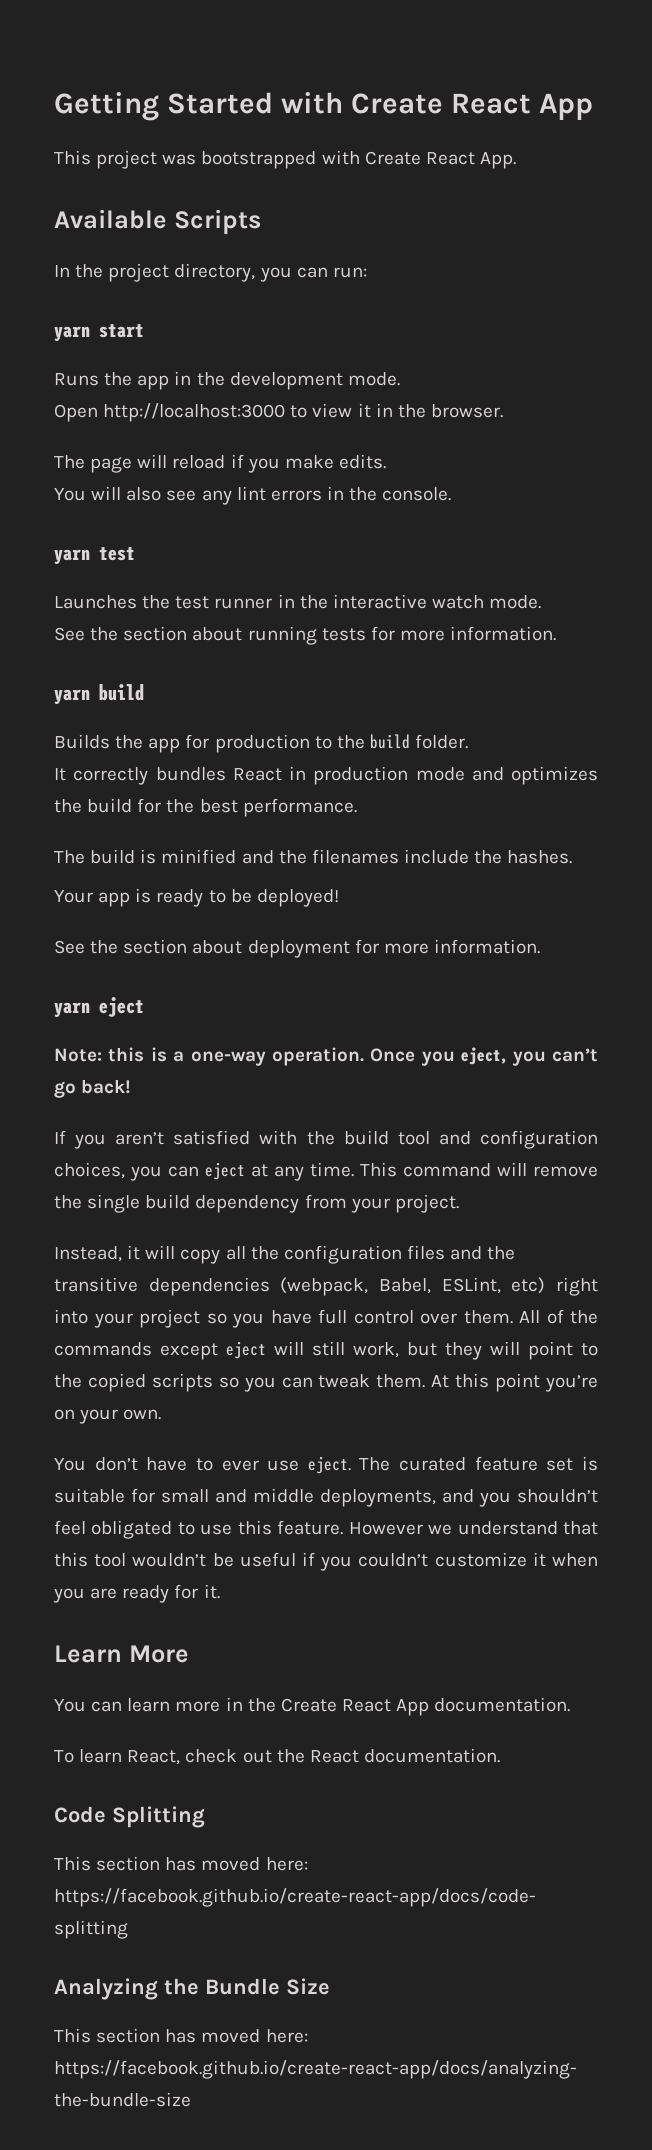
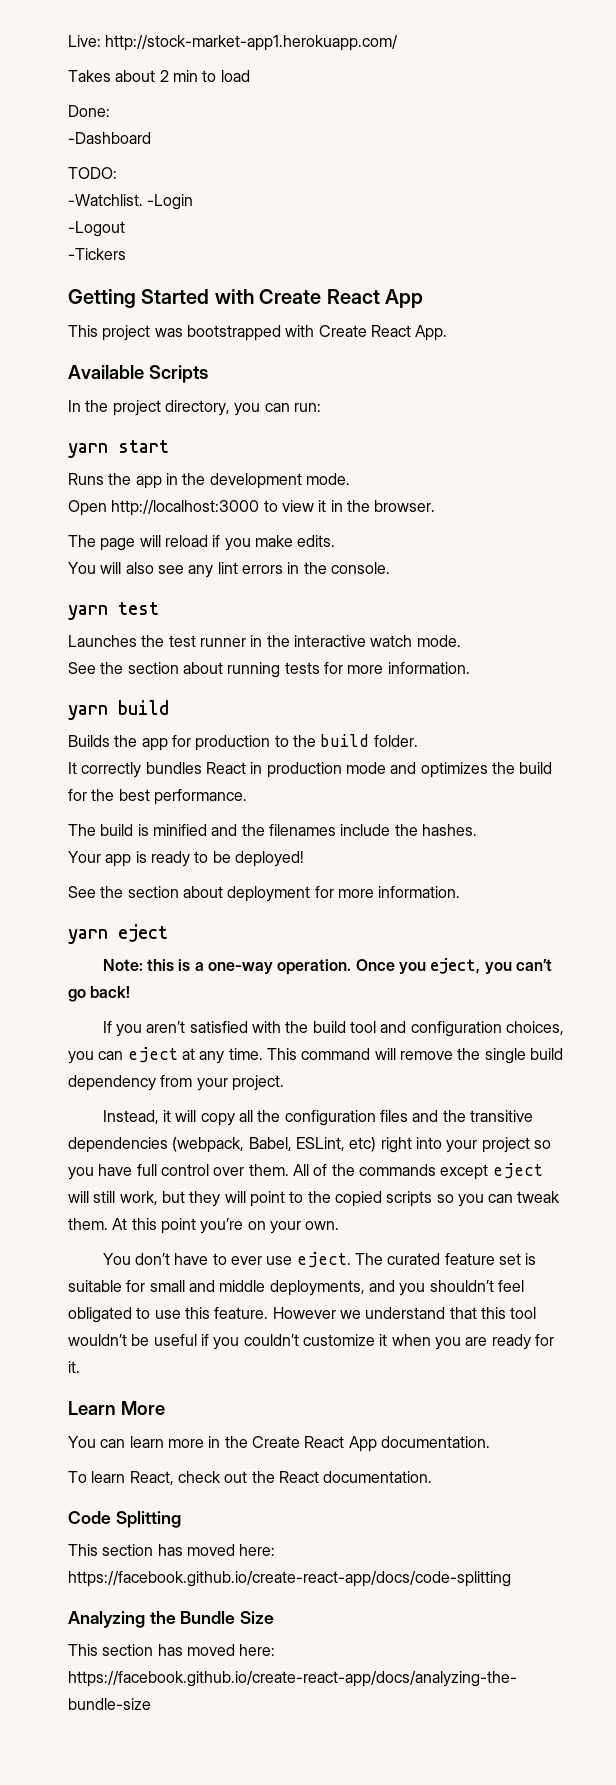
+ Live: http://stock-market-app1.herokuapp.com/
+ Takes about 2 min to load
+ Done:
+ -Dashboard
+ TODO:
+ -Watchlist. -Login
+ -Logout
+ -Tickers

